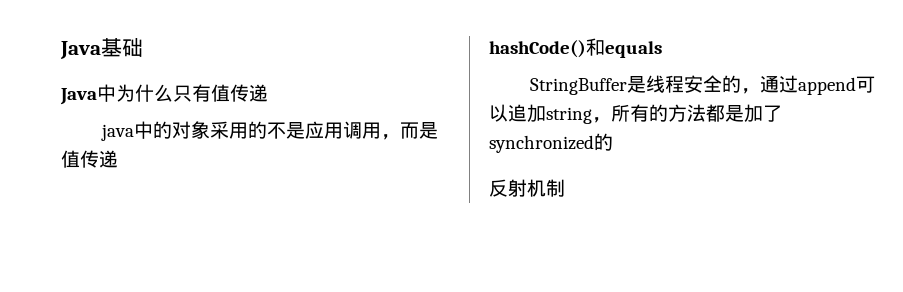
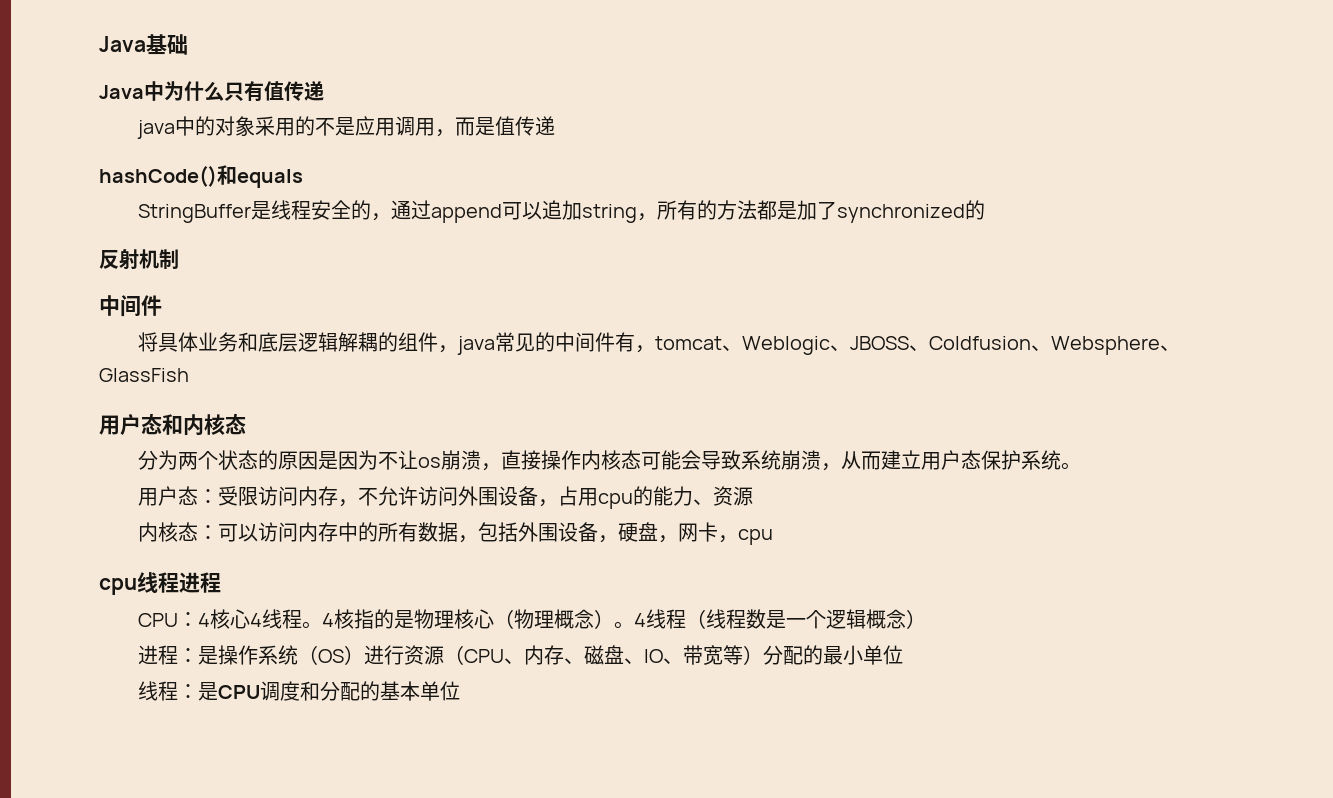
  反射机制
+ 中间件
+ 将具体业务和底层逻辑解耦的组件，java常见的中间件有，tomcat、Weblogic、JBOSS、Coldfusion、Websphere、GlassFish
+ 用户态和内核态
+ 分为两个状态的原因是因为不让os崩溃，直接操作内核态可能会导致系统崩溃，从而建立用户态保护系统。
+ 用户态：受限访问内存，不允许访问外围设备，占用cpu的能力、资源
+ 内核态：可以访问内存中的所有数据，包括外围设备，硬盘，网卡，cpu
+ cpu线程进程
+ CPU：4核心4线程。4核指的是物理核心（物理概念）。4线程（线程数是一个逻辑概念）
+ 进程：是操作系统（OS）进行资源（CPU、内存、磁盘、IO、带宽等）分配的最小单位
+ 线程：是CPU调度和分配的基本单位

